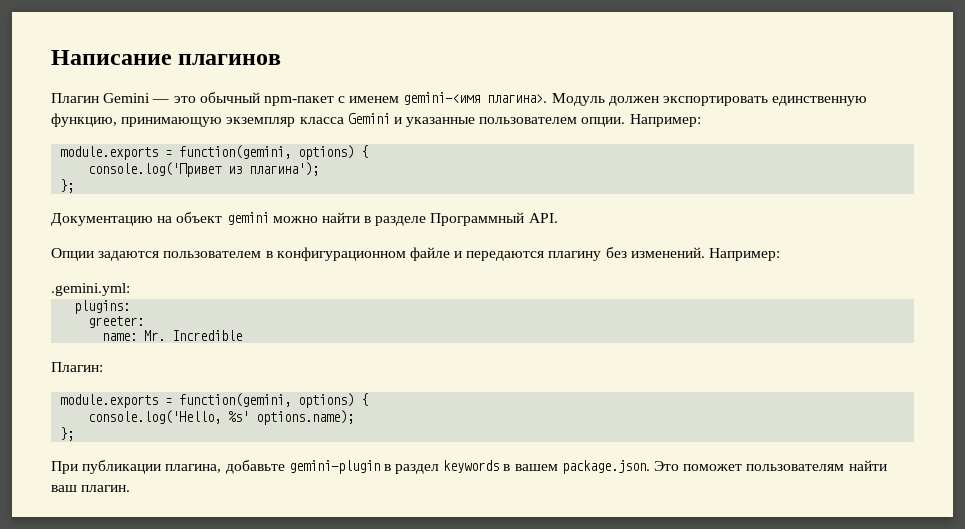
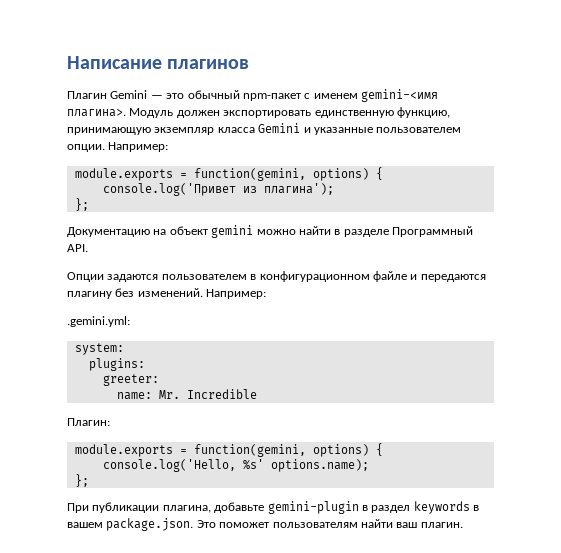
+ system:

